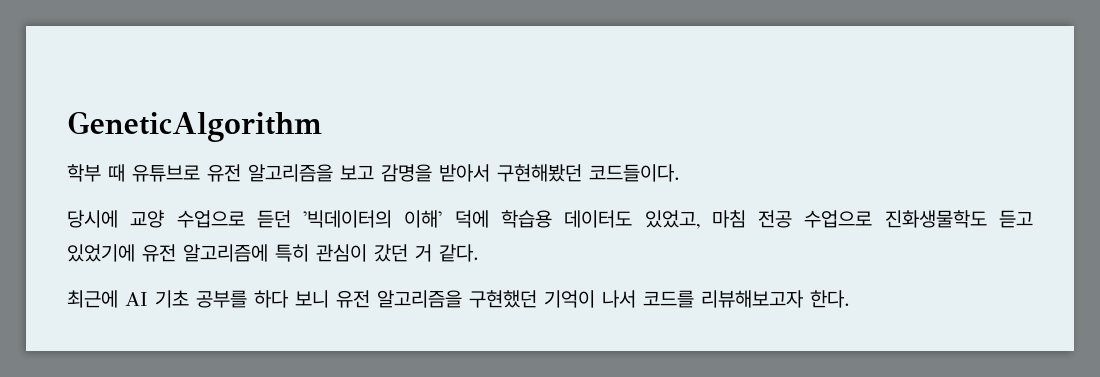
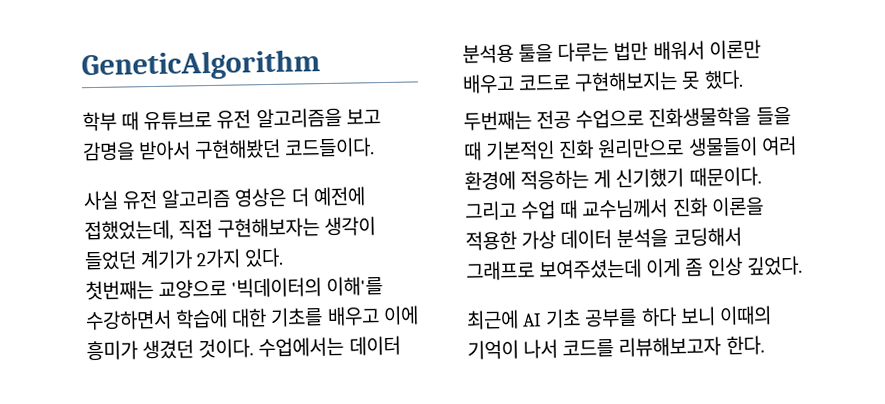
- 당시에 교양 수업으로 듣던 '빅데이터의 이해' 덕에 학습용 데이터도 있었고, 마침 전공 수업으로 진화생물학도 듣고 있었기에 유전 알고리즘에 특히 관심이 갔던 거 같다.
+ 사실 유전 알고리즘 영상은 더 예전에 접했었는데, 직접 구현해보자는 생각이 들었던 계기가 2가지 있다.
+ 첫번째는 교양으로 '빅데이터의 이해'를 수강하면서 학습에 대한 기초를 배우고 이에 흥미가 생겼던 것이다. 수업에서는 데이터 분석용 툴을 다루는 법만 배워서 이론만 배우고 코드로 구현해보지는 못 했다.
+ 두번째는 전공 수업으로 진화생물학을 들을 때 기본적인 진화 원리만으로 생물들이 여러 환경에 적응하는 게 신기했기 때문이다. 그리고 수업 때 교수님께서 진화 이론을 적용한 가상 데이터 분석을 코딩해서 그래프로 보여주셨는데 이게 좀 인상 깊었다.
- 최근에 AI 기초 공부를 하다 보니 유전 알고리즘을 구현했던 기억이 나서 코드를 리뷰해보고자 한다.
+ 최근에 AI 기초 공부를 하다 보니 이때의 기억이 나서 코드를 리뷰해보고자 한다.

